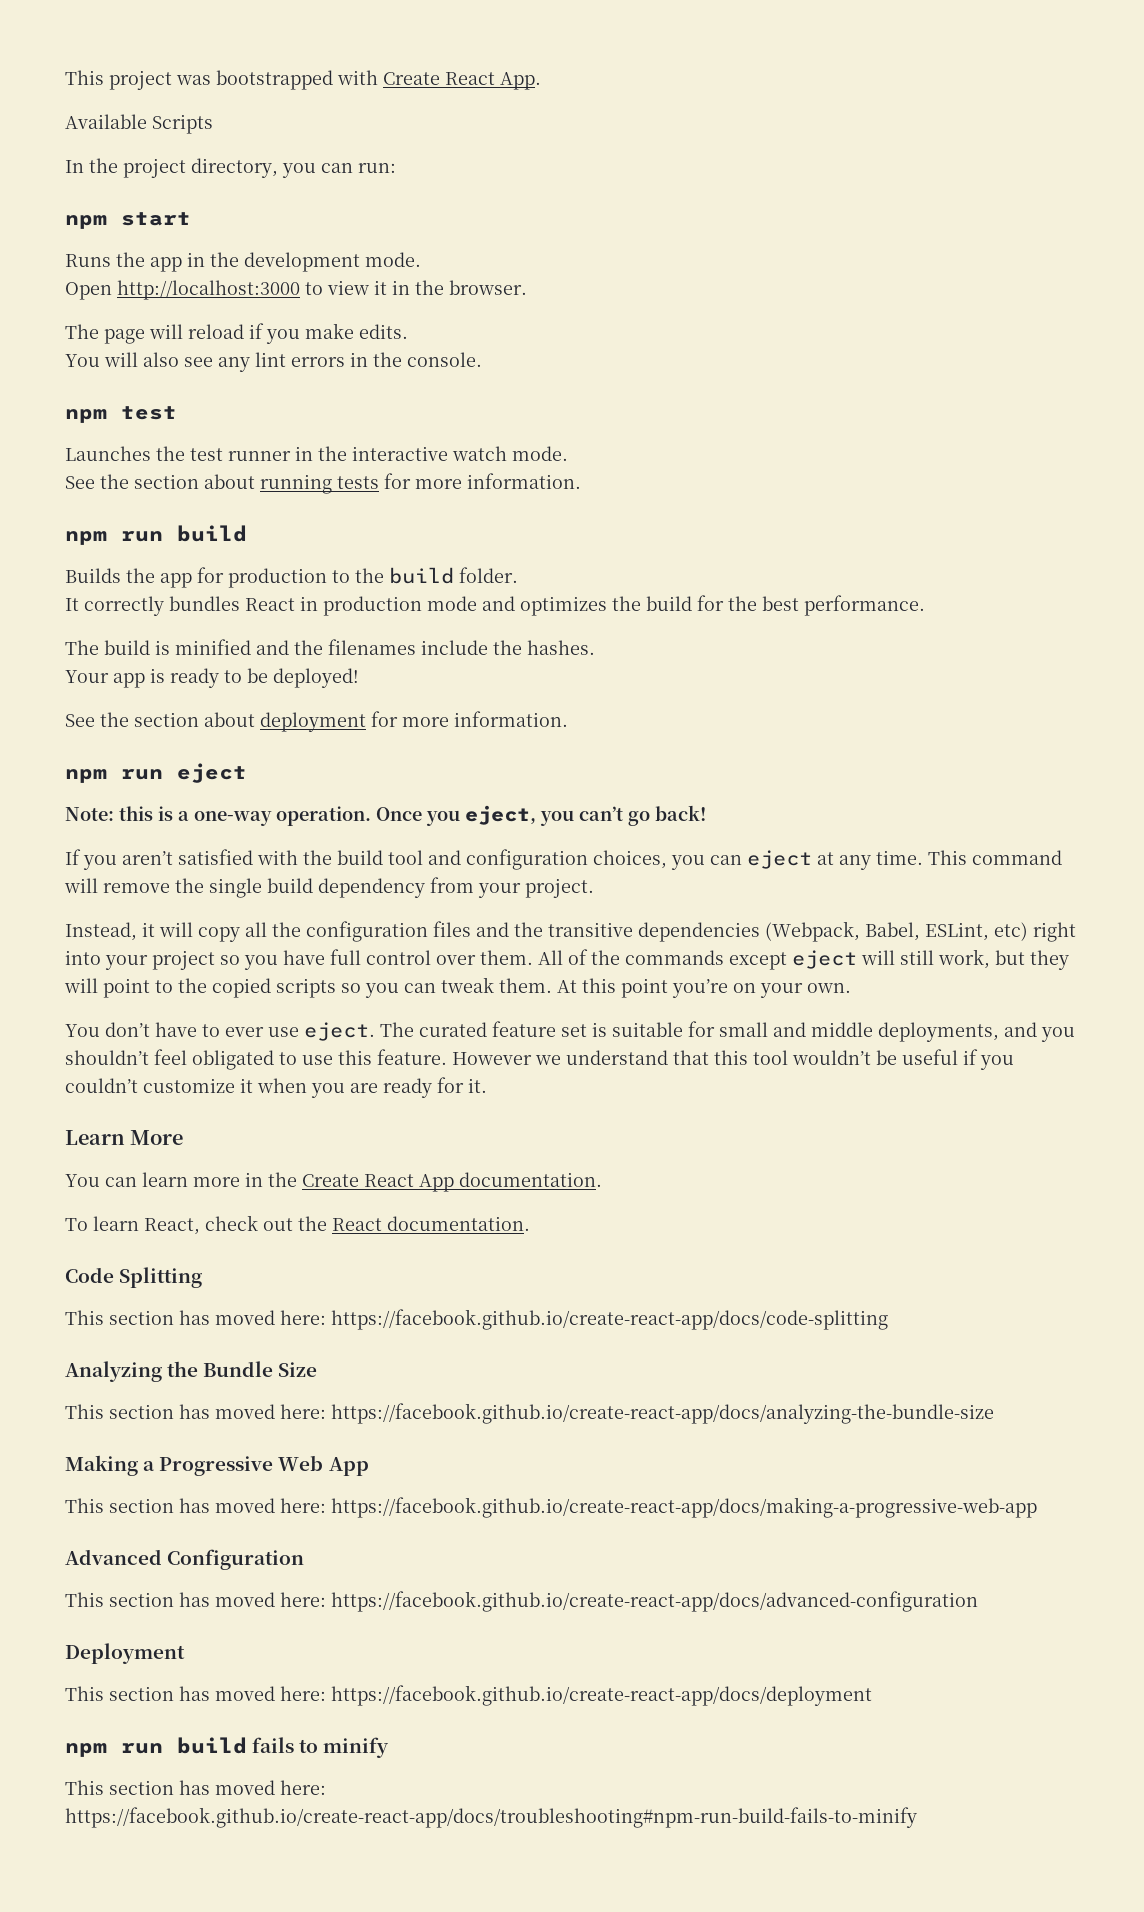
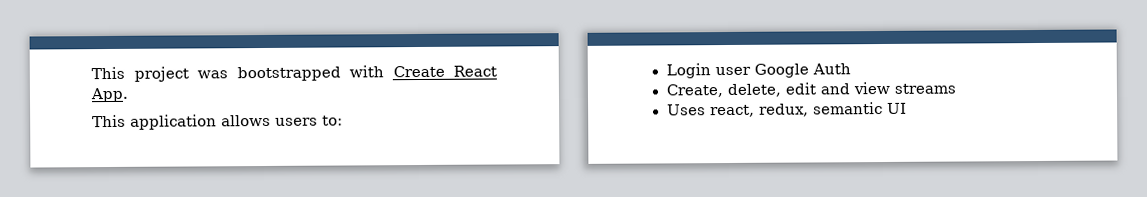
- Available Scripts
- In the project directory, you can run:
- npm start
- Runs the app in the development mode.
- Open http://localhost:3000 to view it in the browser.
- The page will reload if you make edits.
- You will also see any lint errors in the console.
- npm test
- Launches the test runner in the interactive watch mode.
- See the section about running tests for more information.
- npm run build
- Builds the app for production to the build folder.
- It correctly bundles React in production mode and optimizes the build for the best performance.
- The build is minified and the filenames include the hashes.
- Your app is ready to be deployed!
- See the section about deployment for more information.
- npm run eject
- Note: this is a one-way operation. Once you eject, you can’t go back!
- If you aren’t satisfied with the build tool and configuration choices, you can eject at any time. This command will remove the single build dependency from your project.
- Instead, it will copy all the configuration files and the transitive dependencies (Webpack, Babel, ESLint, etc) right into your project so you have full control over them. All of the commands except eject will still work, but they will point to the copied scripts so you can tweak them. At this point you’re on your own.
- You don’t have to ever use eject. The curated feature set is suitable for small and middle deployments, and you shouldn’t feel obligated to use this feature. However we understand that this tool wouldn’t be useful if you couldn’t customize it when you are ready for it.
- Learn More
- You can learn more in the Create React App documentation.
- To learn React, check out the React documentation.
- Code Splitting
- This section has moved here: https://facebook.github.io/create-react-app/docs/code-splitting
- Analyzing the Bundle Size
- This section has moved here: https://facebook.github.io/create-react-app/docs/analyzing-the-bundle-size
- Making a Progressive Web App
- This section has moved here: https://facebook.github.io/create-react-app/docs/making-a-progressive-web-app
- Advanced Configuration
- This section has moved here: https://facebook.github.io/create-react-app/docs/advanced-configuration
- Deployment
- This section has moved here: https://facebook.github.io/create-react-app/docs/deployment
- npm run build fails to minify
- This section has moved here: https://facebook.github.io/create-react-app/docs/troubleshooting#npm-run-build-fails-to-minify
+ This application allows users to:
+ Login user Google Auth
+ Create, delete, edit and view streams
+ Uses react, redux, semantic UI

